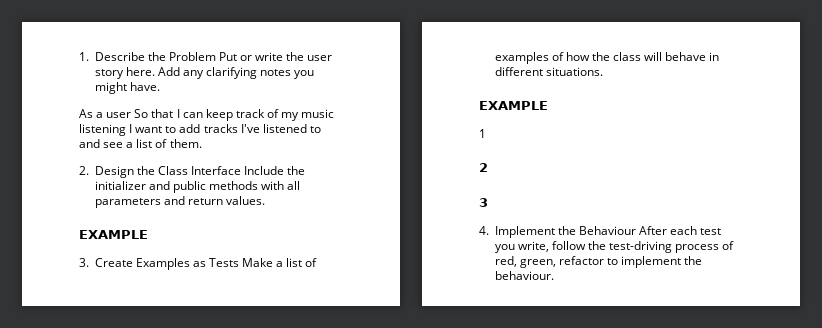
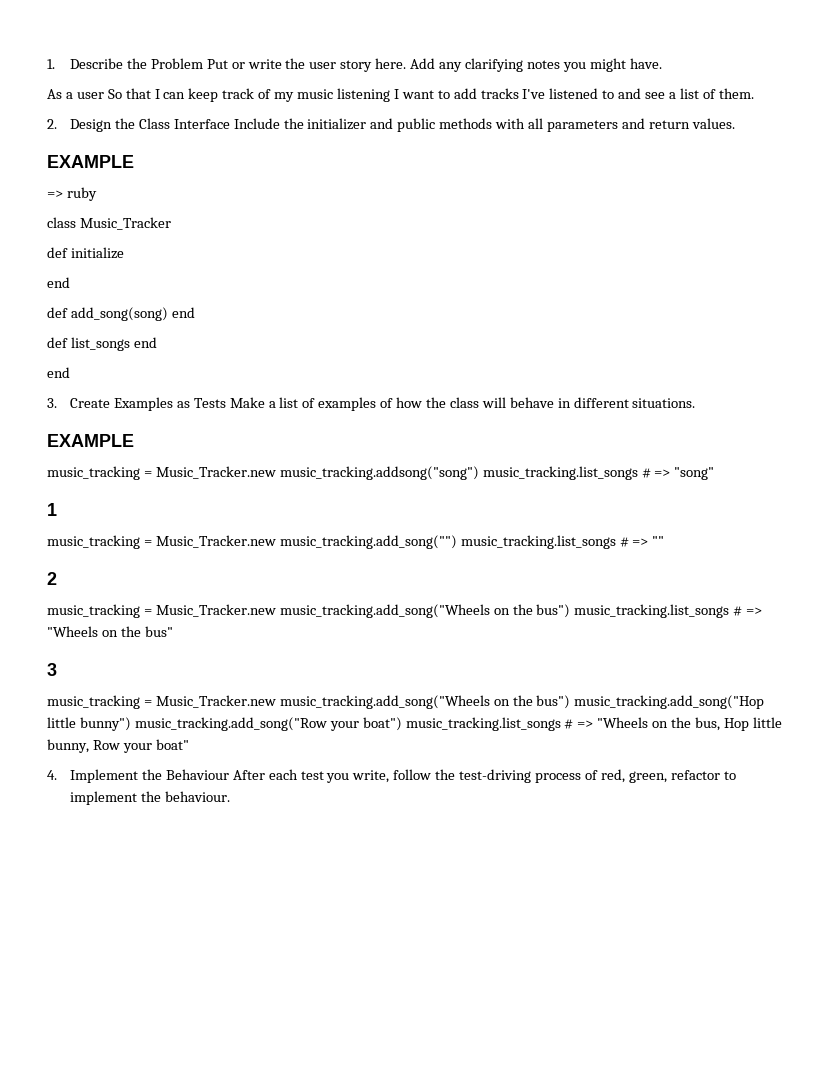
+ => ruby
+ class Music_Tracker
+ def initialize
+ end
+ def add_song(song) end
+ def list_songs end
+ end
  3. Create Examples as Tests Make a list of examples of how the class will behave in different situations.
  EXAMPLE
+ music_tracking = Music_Tracker.new music_tracking.addsong("song") music_tracking.list_songs # => "song"
  1
+ music_tracking = Music_Tracker.new music_tracking.add_song("") music_tracking.list_songs # => ""
  2
+ music_tracking = Music_Tracker.new music_tracking.add_song("Wheels on the bus") music_tracking.list_songs # => "Wheels on the bus"
  3
+ music_tracking = Music_Tracker.new music_tracking.add_song("Wheels on the bus") music_tracking.add_song("Hop little bunny") music_tracking.add_song("Row your boat") music_tracking.list_songs # => "Wheels on the bus, Hop little bunny, Row your boat"

